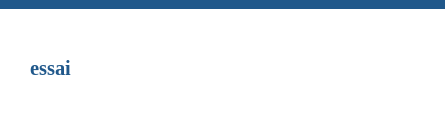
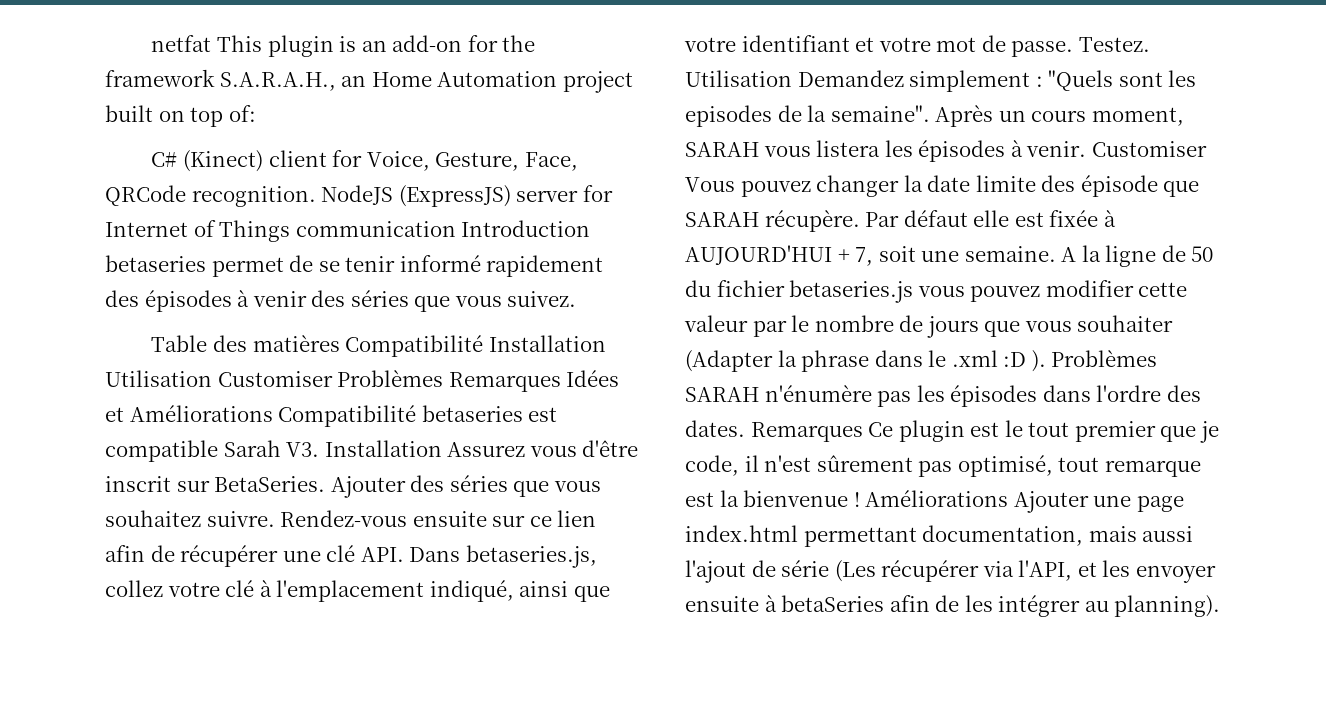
- essai
+ netfat This plugin is an add-on for the framework S.A.R.A.H., an Home Automation project built on top of:
+ C# (Kinect) client for Voice, Gesture, Face, QRCode recognition. NodeJS (ExpressJS) server for Internet of Things communication Introduction betaseries permet de se tenir informé rapidement des épisodes à venir des séries que vous suivez.
+ Table des matières Compatibilité Installation Utilisation Customiser Problèmes Remarques Idées et Améliorations Compatibilité betaseries est compatible Sarah V3. Installation Assurez vous d'être inscrit sur BetaSeries. Ajouter des séries que vous souhaitez suivre. Rendez-vous ensuite sur ce lien afin de récupérer une clé API. Dans betaseries.js, collez votre clé à l'emplacement indiqué, ainsi que votre identifiant et votre mot de passe. Testez. Utilisation Demandez simplement : "Quels sont les episodes de la semaine". Après un cours moment, SARAH vous listera les épisodes à venir. Customiser Vous pouvez changer la date limite des épisode que SARAH récupère. Par défaut elle est fixée à AUJOURD'HUI + 7, soit une semaine. A la ligne de 50 du fichier betaseries.js vous pouvez modifier cette valeur par le nombre de jours que vous souhaiter (Adapter la phrase dans le .xml :D ). Problèmes SARAH n'énumère pas les épisodes dans l'ordre des dates. Remarques Ce plugin est le tout premier que je code, il n'est sûrement pas optimisé, tout remarque est la bienvenue ! Améliorations Ajouter une page index.html permettant documentation, mais aussi l'ajout de série (Les récupérer via l'API, et les envoyer ensuite à betaSeries afin de les intégrer au planning).

